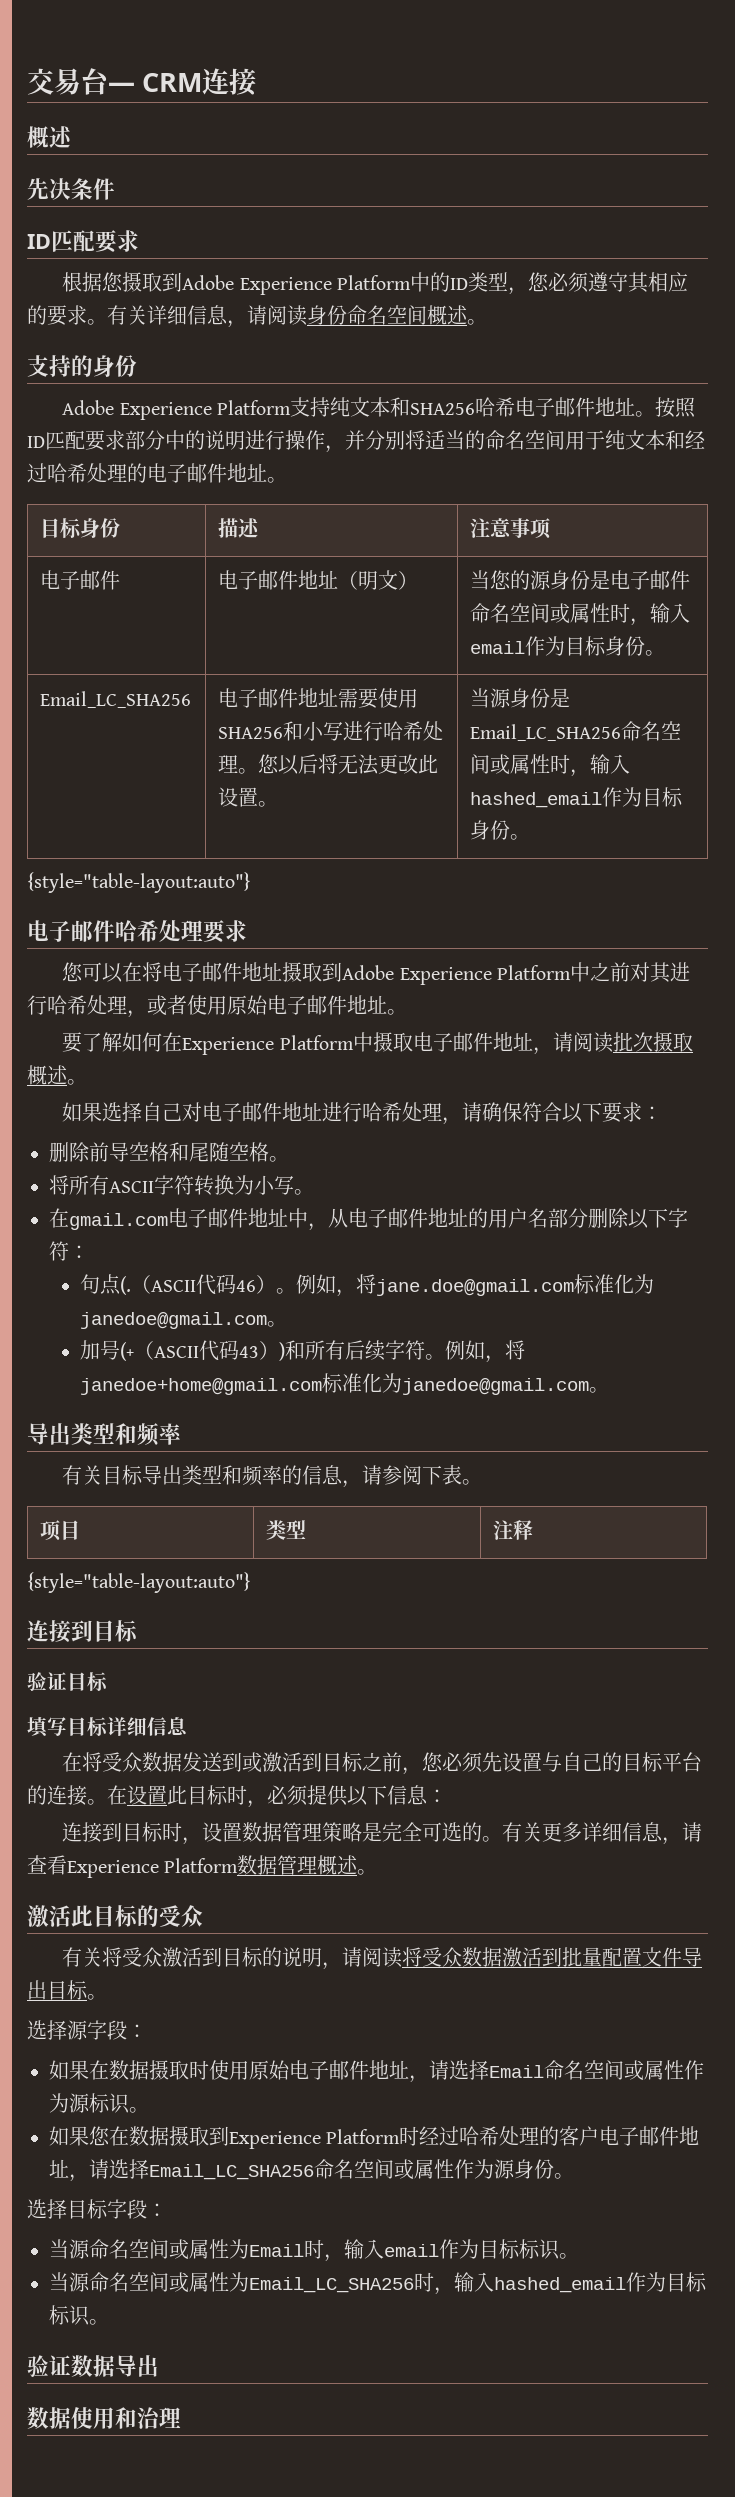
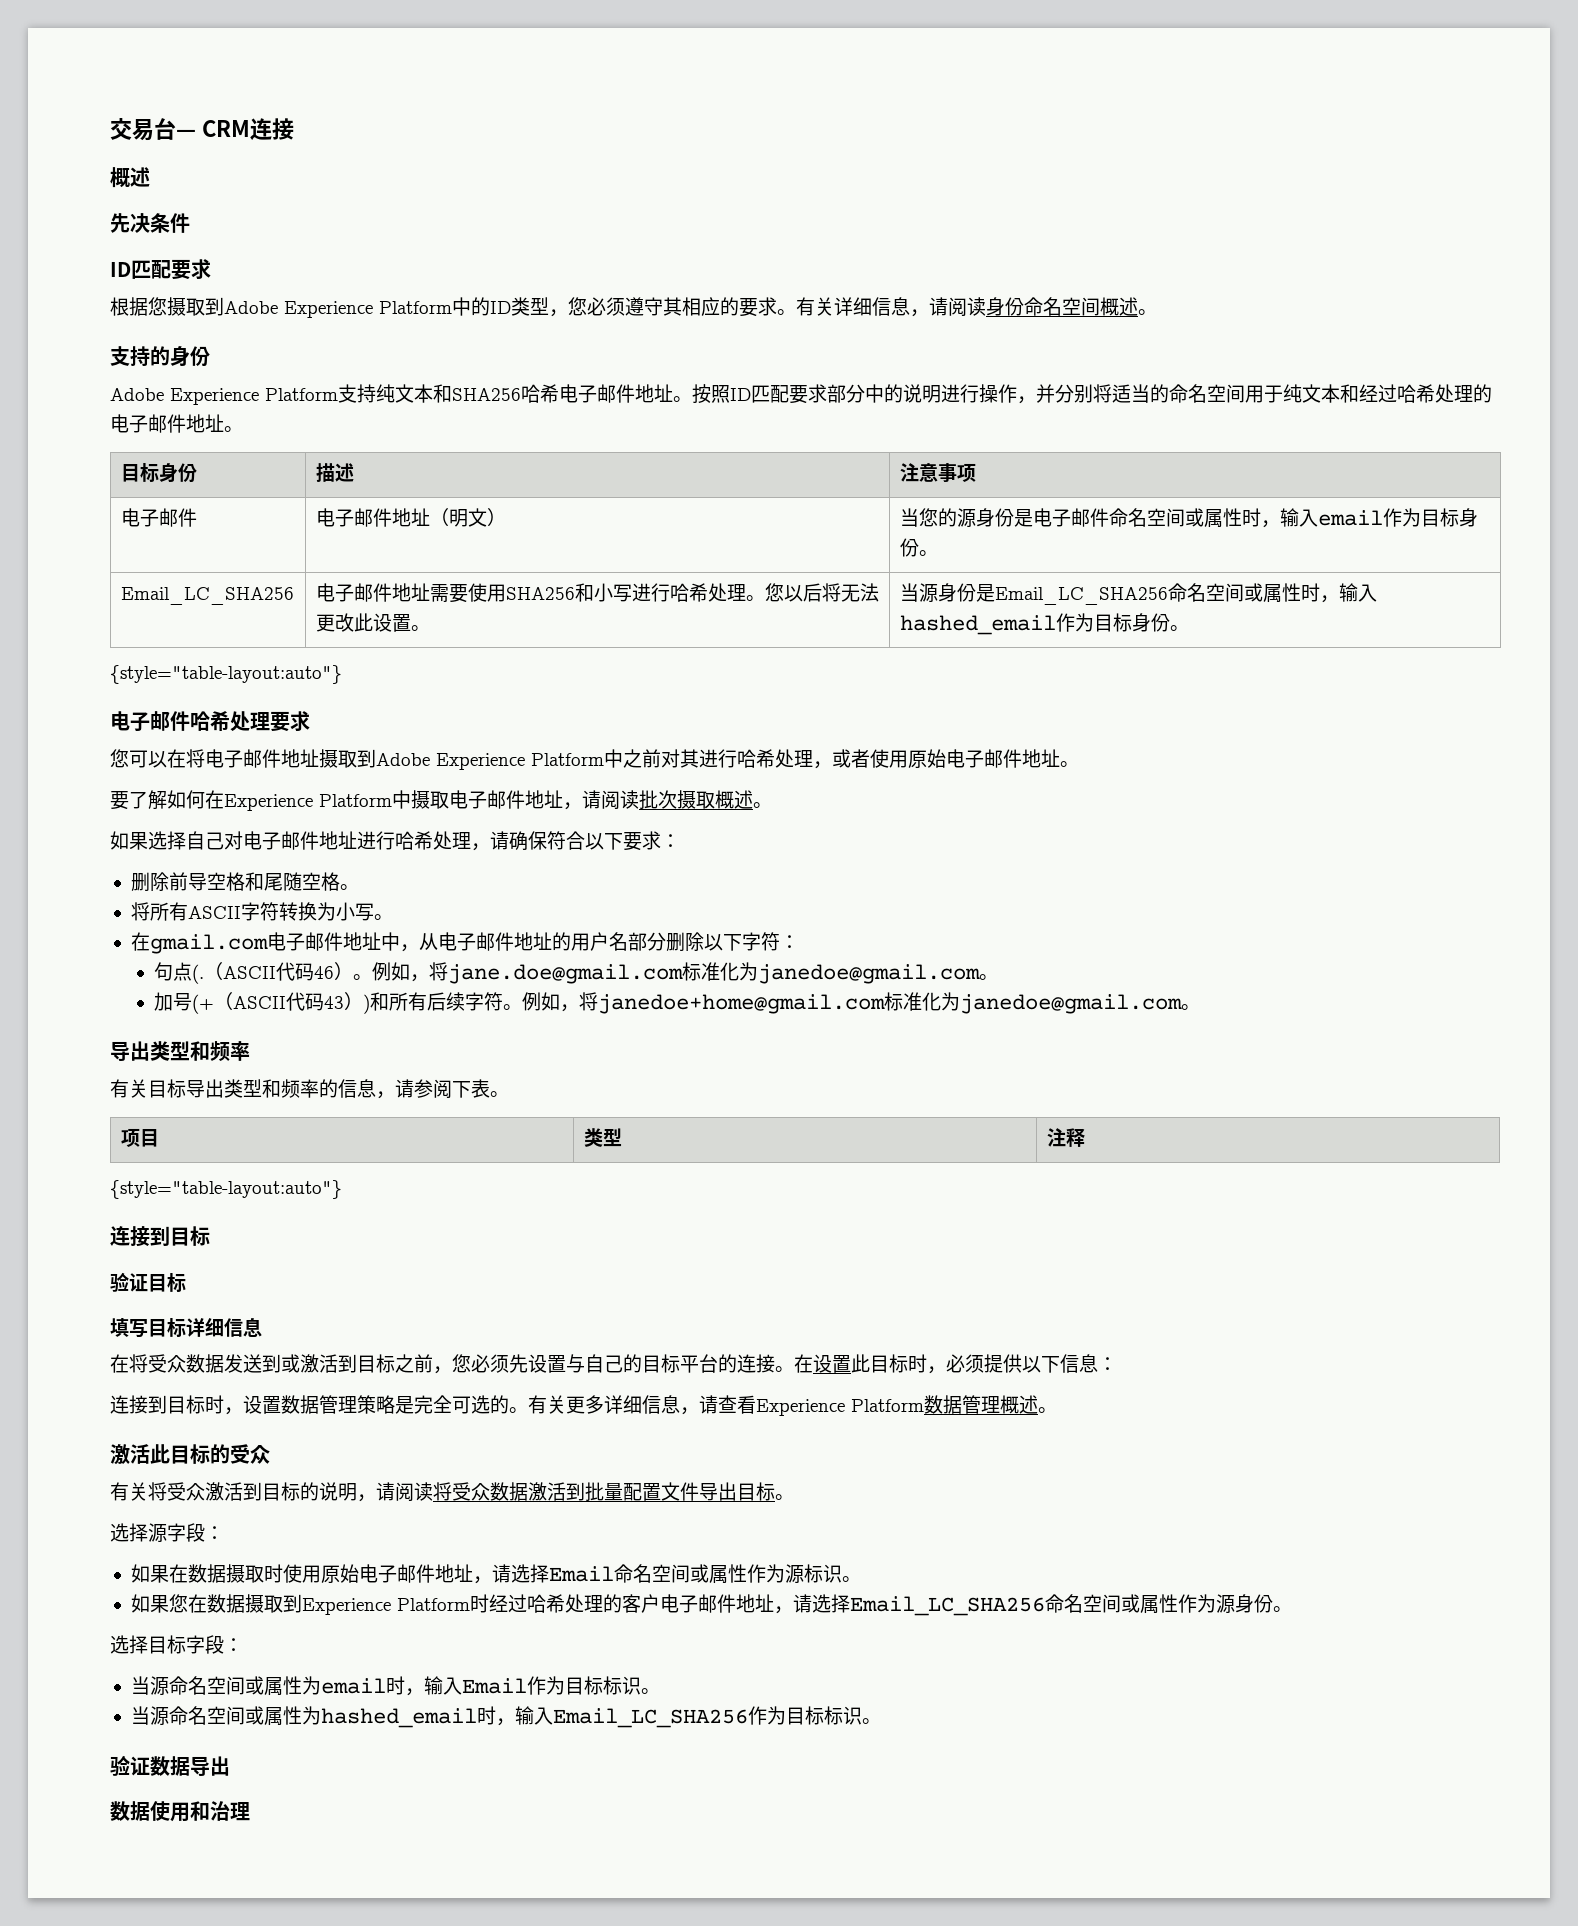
- 当源命名空间或属性为Email时，输入email作为目标标识。
+ 当源命名空间或属性为email时，输入Email作为目标标识。
- 当源命名空间或属性为Email_LC_SHA256时，输入hashed_email作为目标标识。
+ 当源命名空间或属性为hashed_email时，输入Email_LC_SHA256作为目标标识。

